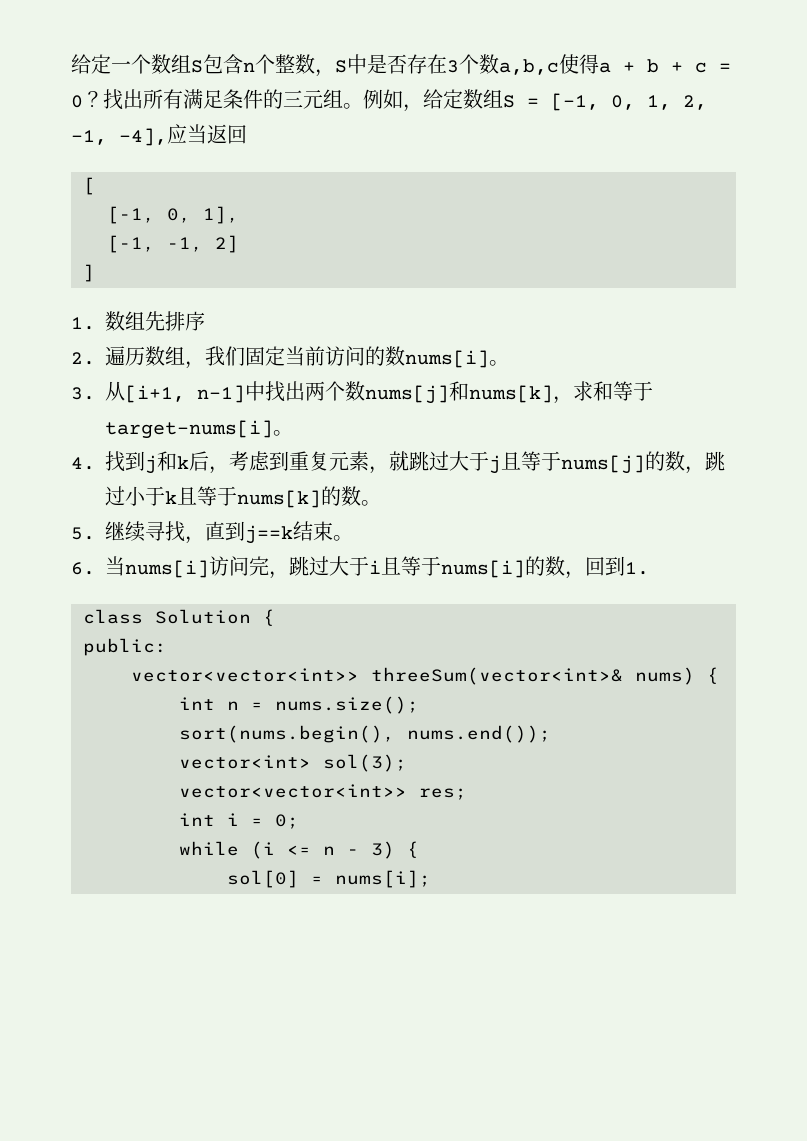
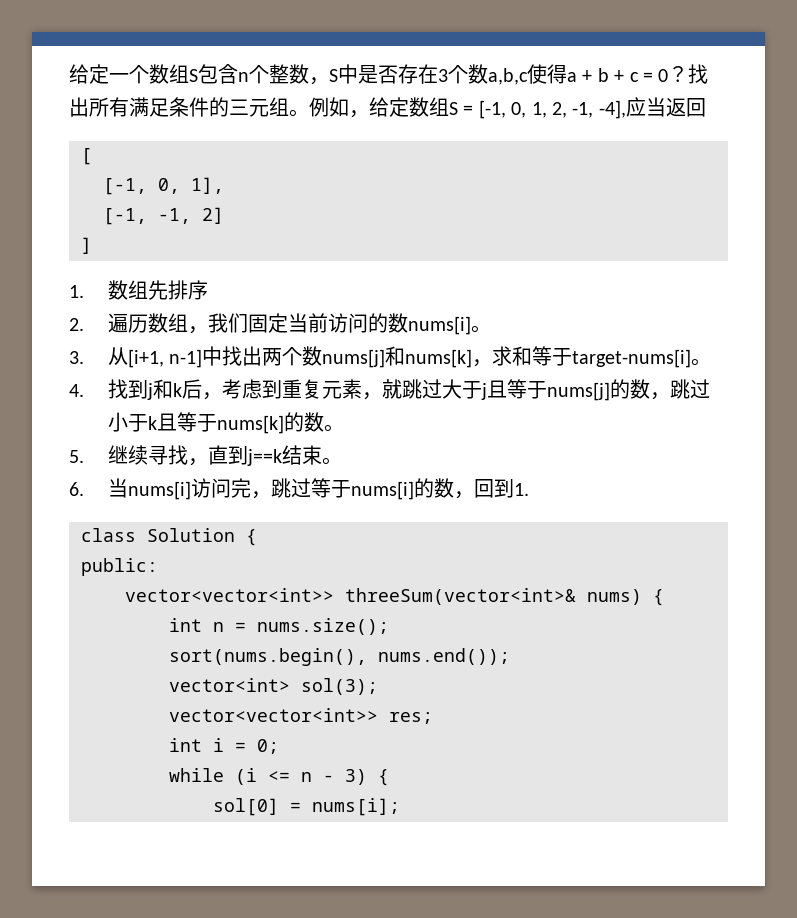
- 6.当nums[i]访问完，跳过大于i且等于nums[i]的数，回到1.
+ 6.当nums[i]访问完，跳过等于nums[i]的数，回到1.

